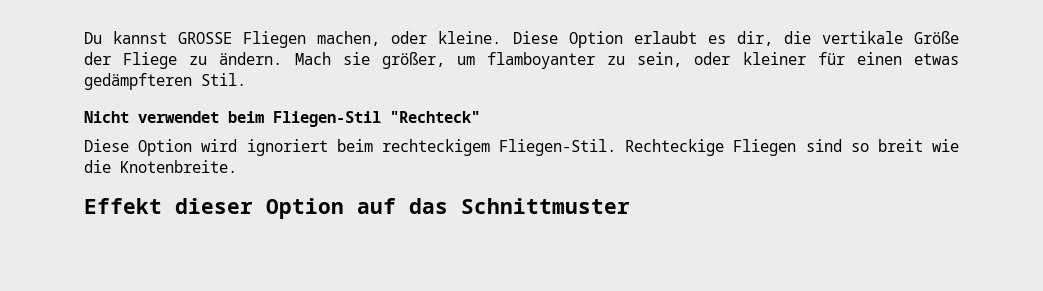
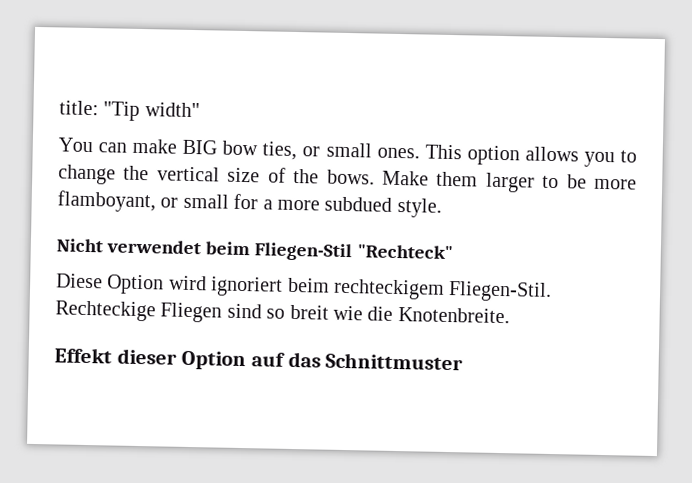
- Du kannst GROSSE Fliegen machen, oder kleine. Diese Option erlaubt es dir, die vertikale Größe der Fliege zu ändern. Mach sie größer, um flamboyanter zu sein, oder kleiner für einen etwas gedämpfteren Stil.
+ title: "Tip width"
+ You can make BIG bow ties, or small ones. This option allows you to change the vertical size of the bows. Make them larger to be more flamboyant, or small for a more subdued style.

